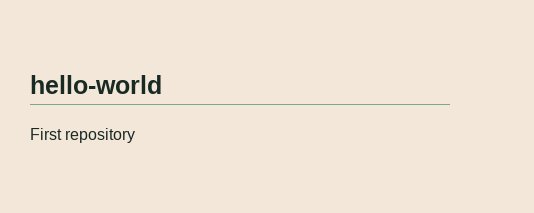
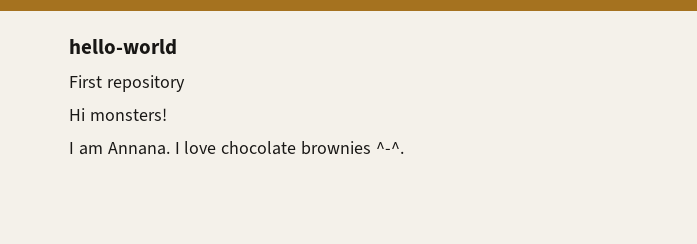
+ Hi monsters!
+ I am Annana. I love chocolate brownies ^-^.

